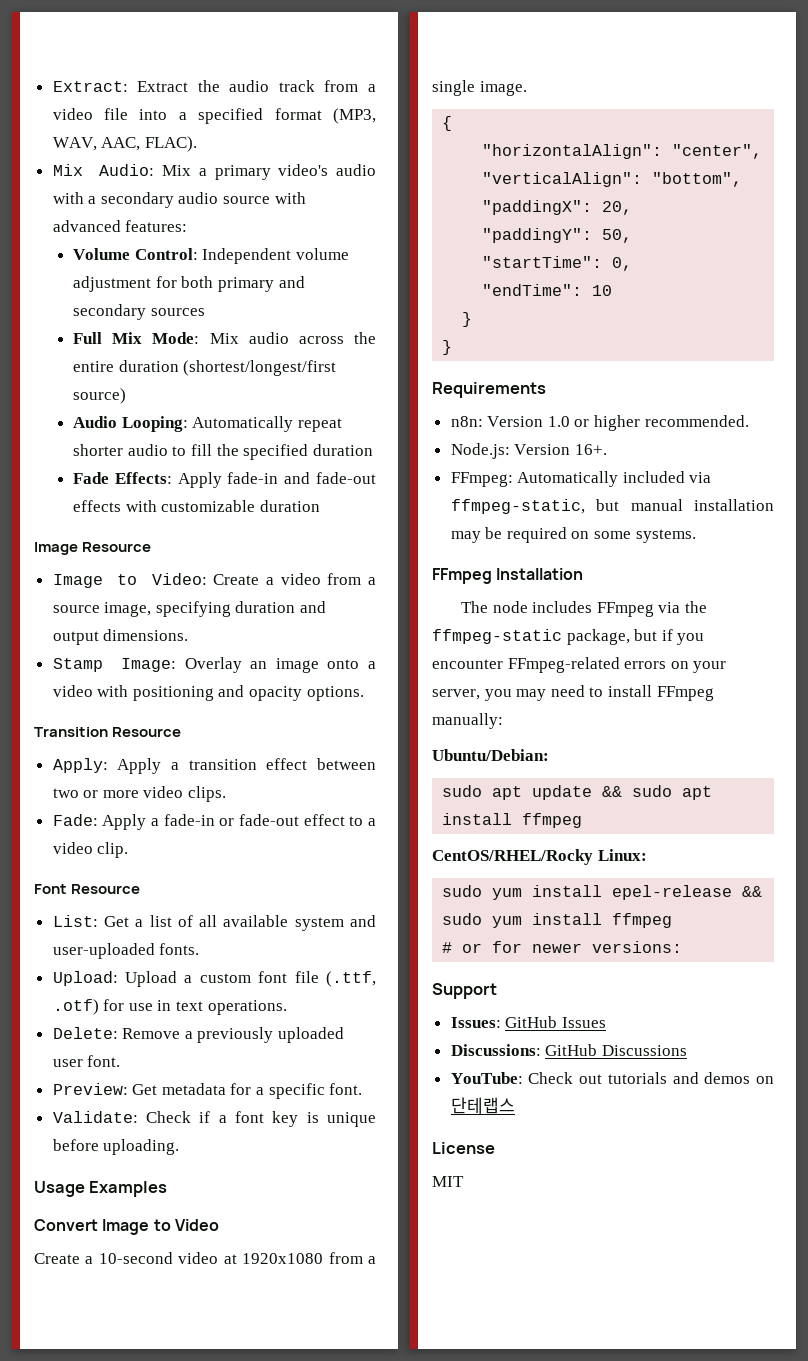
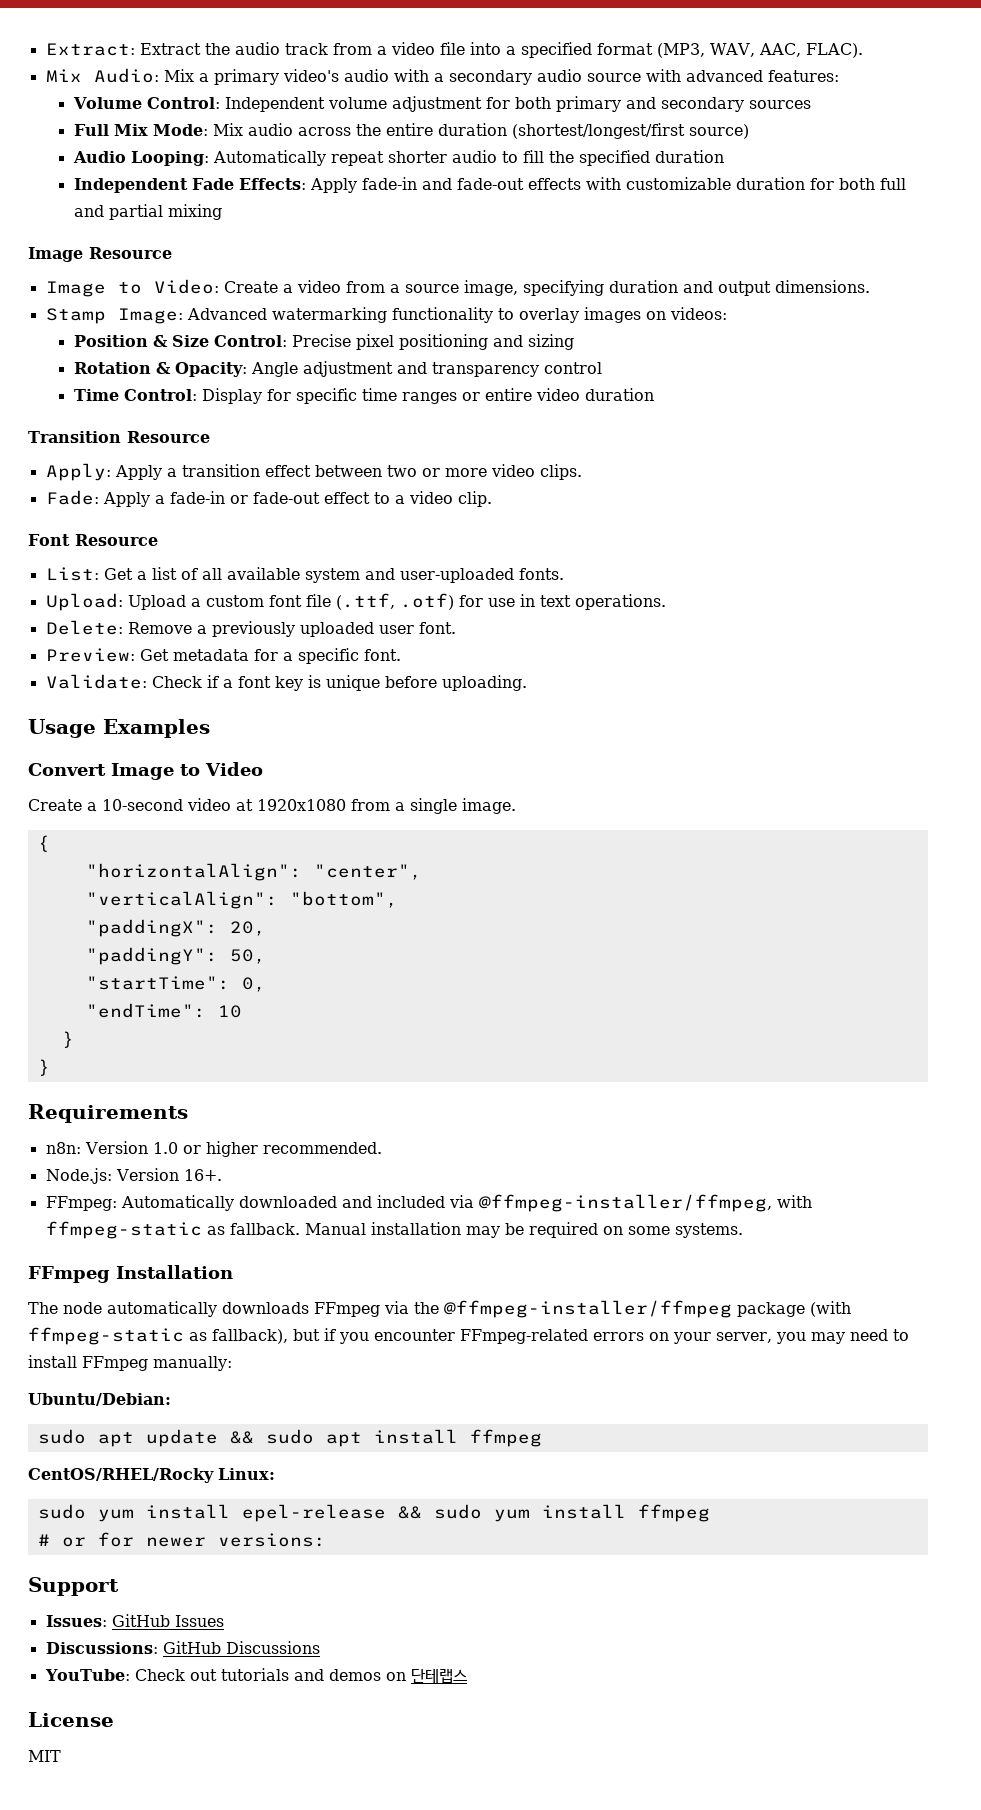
- Fade Effects: Apply fade-in and fade-out effects with customizable duration
+ Independent Fade Effects: Apply fade-in and fade-out effects with customizable duration for both full and partial mixing
- Stamp Image: Overlay an image onto a video with positioning and opacity options.
+ Stamp Image: Advanced watermarking functionality to overlay images on videos:
+ Position & Size Control: Precise pixel positioning and sizing
+ Rotation & Opacity: Angle adjustment and transparency control
+ Time Control: Display for specific time ranges or entire video duration
- FFmpeg: Automatically included via ffmpeg-static, but manual installation may be required on some systems.
+ FFmpeg: Automatically downloaded and included via @ffmpeg-installer/ffmpeg, with ffmpeg-static as fallback. Manual installation may be required on some systems.
- The node includes FFmpeg via the ffmpeg-static package, but if you encounter FFmpeg-related errors on your server, you may need to install FFmpeg manually:
+ The node automatically downloads FFmpeg via the @ffmpeg-installer/ffmpeg package (with ffmpeg-static as fallback), but if you encounter FFmpeg-related errors on your server, you may need to install FFmpeg manually:

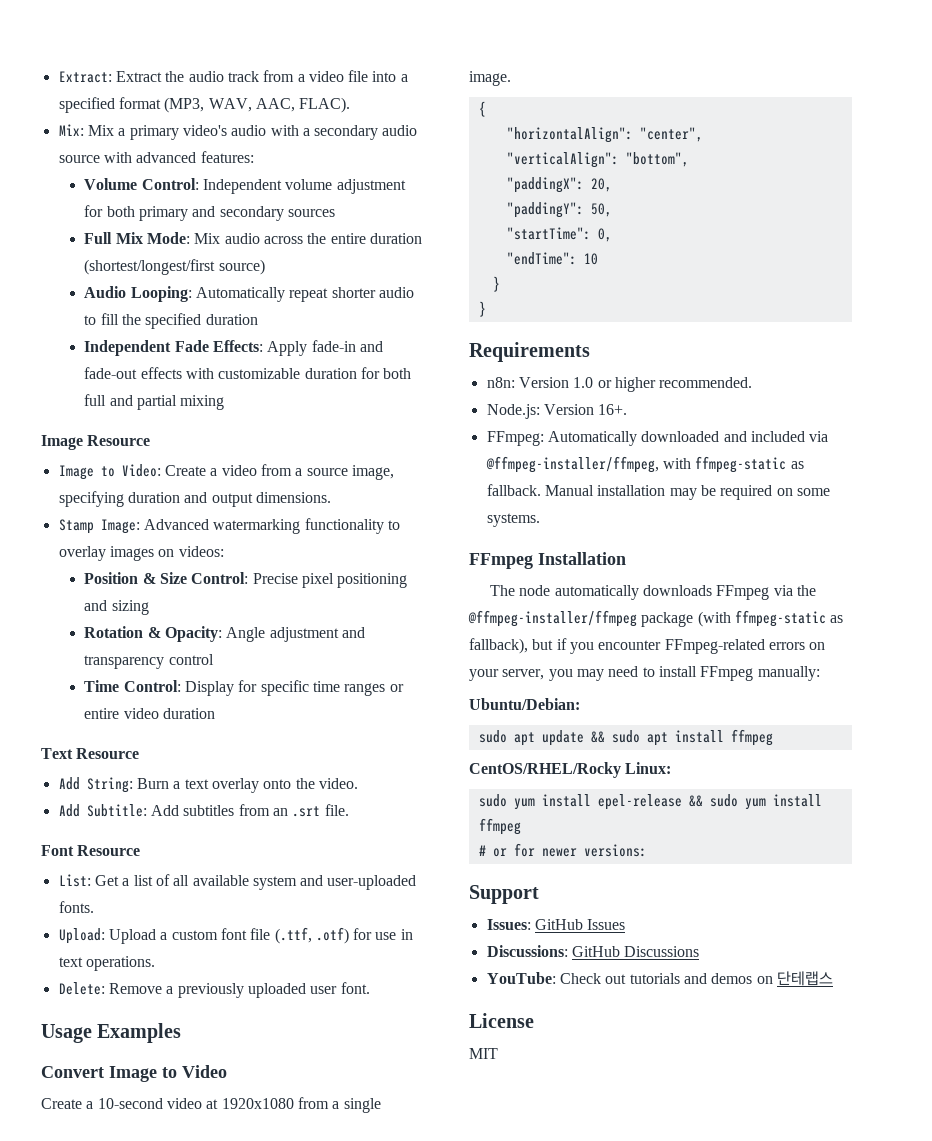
- Mix Audio: Mix a primary video's audio with a secondary audio source with advanced features:
+ Mix: Mix a primary video's audio with a secondary audio source with advanced features:
- Transition Resource
- Apply: Apply a transition effect between two or more video clips.
- Fade: Apply a fade-in or fade-out effect to a video clip.
+ Text Resource
+ Add String: Burn a text overlay onto the video.
+ Add Subtitle: Add subtitles from an .srt file.
- Preview: Get metadata for a specific font.
- Validate: Check if a font key is unique before uploading.

